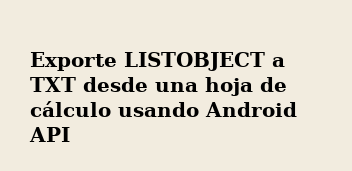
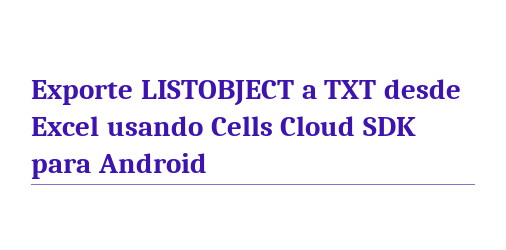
- Exporte LISTOBJECT a TXT desde una hoja de cálculo usando Android API
+ Exporte LISTOBJECT a TXT desde Excel usando Cells Cloud SDK para Android

